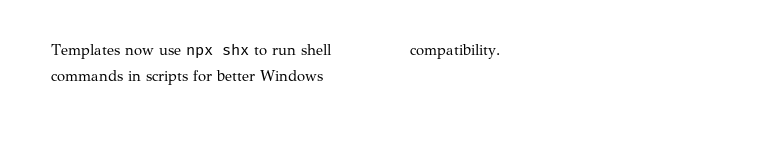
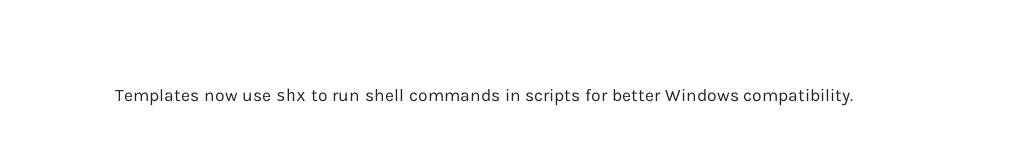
- Templates now use npx shx to run shell commands in scripts for better Windows compatibility.
+ Templates now use shx to run shell commands in scripts for better Windows compatibility.

